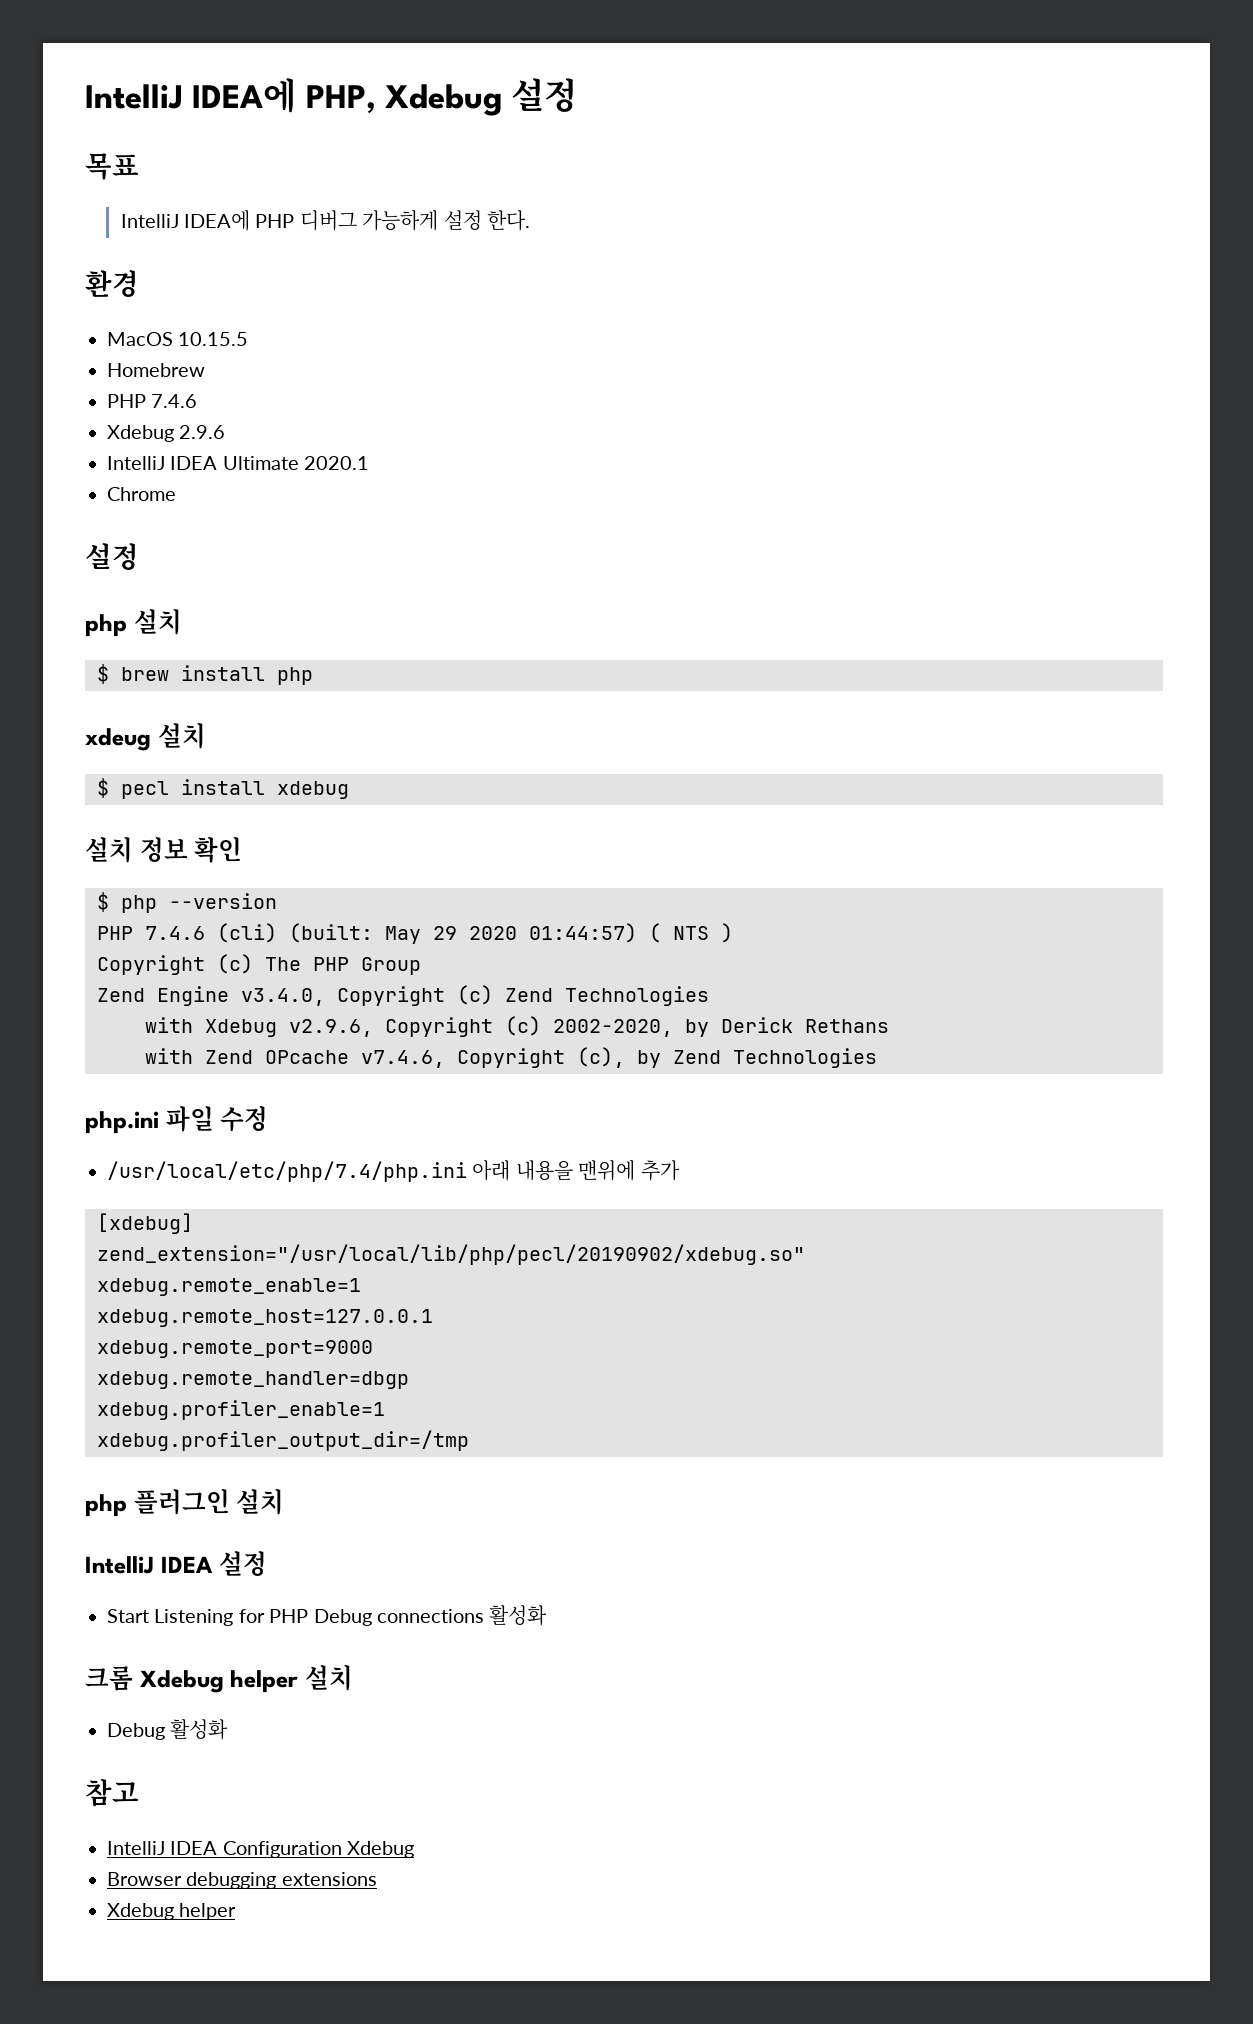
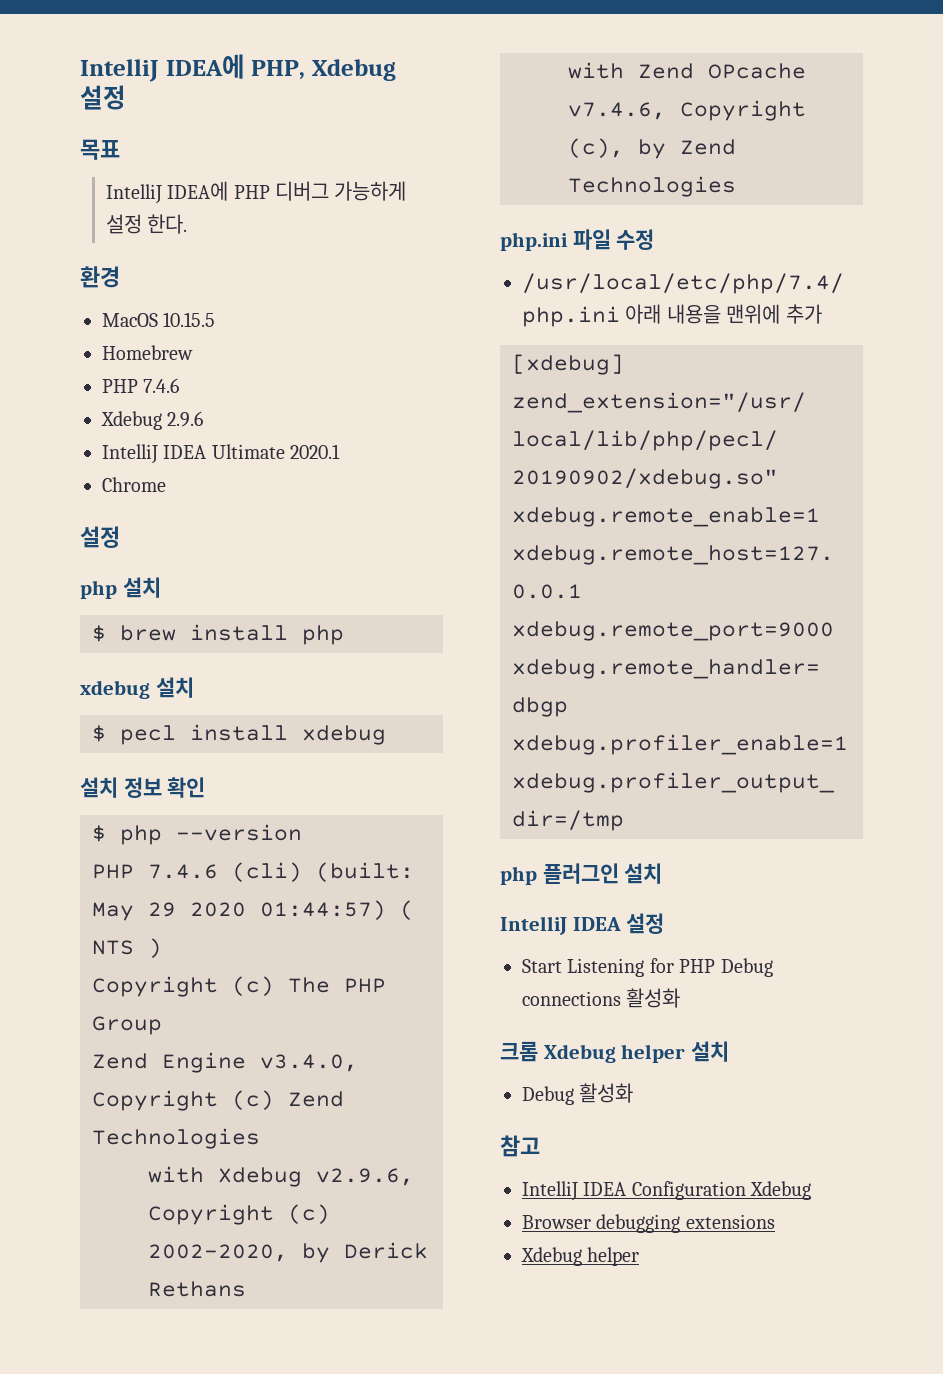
- xdeug 설치
+ xdebug 설치

